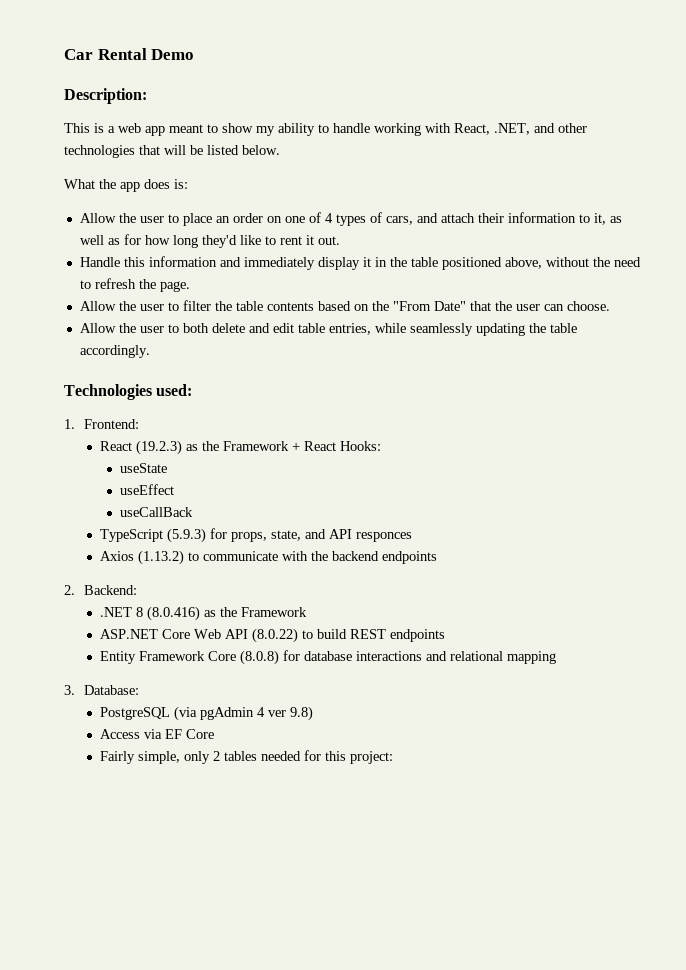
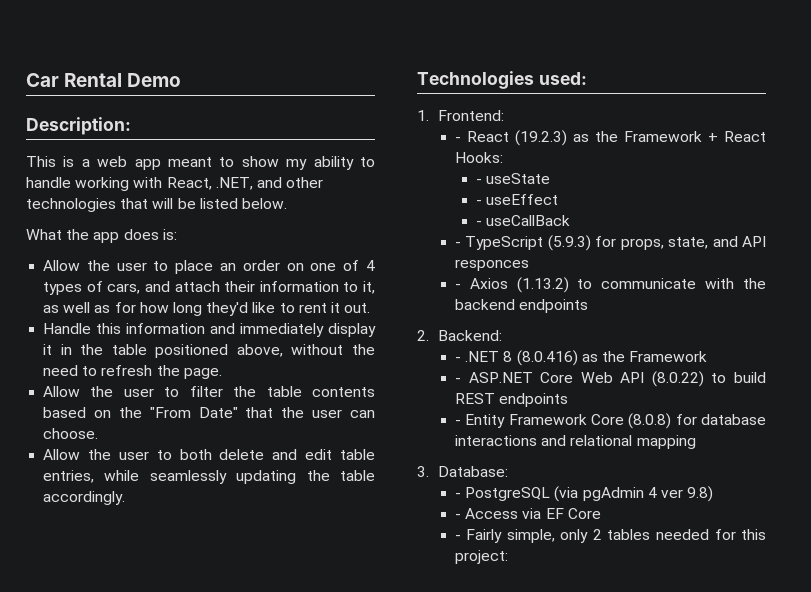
- React (19.2.3) as the Framework + React Hooks:
+ - React (19.2.3) as the Framework + React Hooks:
- useState
+ - useState
- useEffect
+ - useEffect
- useCallBack
+ - useCallBack
- TypeScript (5.9.3) for props, state, and API responces
+ - TypeScript (5.9.3) for props, state, and API responces
- Axios (1.13.2) to communicate with the backend endpoints
+ - Axios (1.13.2) to communicate with the backend endpoints
- .NET 8 (8.0.416) as the Framework
+ - .NET 8 (8.0.416) as the Framework
- ASP.NET Core Web API (8.0.22) to build REST endpoints
+ - ASP.NET Core Web API (8.0.22) to build REST endpoints
- Entity Framework Core (8.0.8) for database interactions and relational mapping
+ - Entity Framework Core (8.0.8) for database interactions and relational mapping
- PostgreSQL (via pgAdmin 4 ver 9.8)
+ - PostgreSQL (via pgAdmin 4 ver 9.8)
- Access via EF Core
+ - Access via EF Core
- Fairly simple, only 2 tables needed for this project:
+ - Fairly simple, only 2 tables needed for this project:

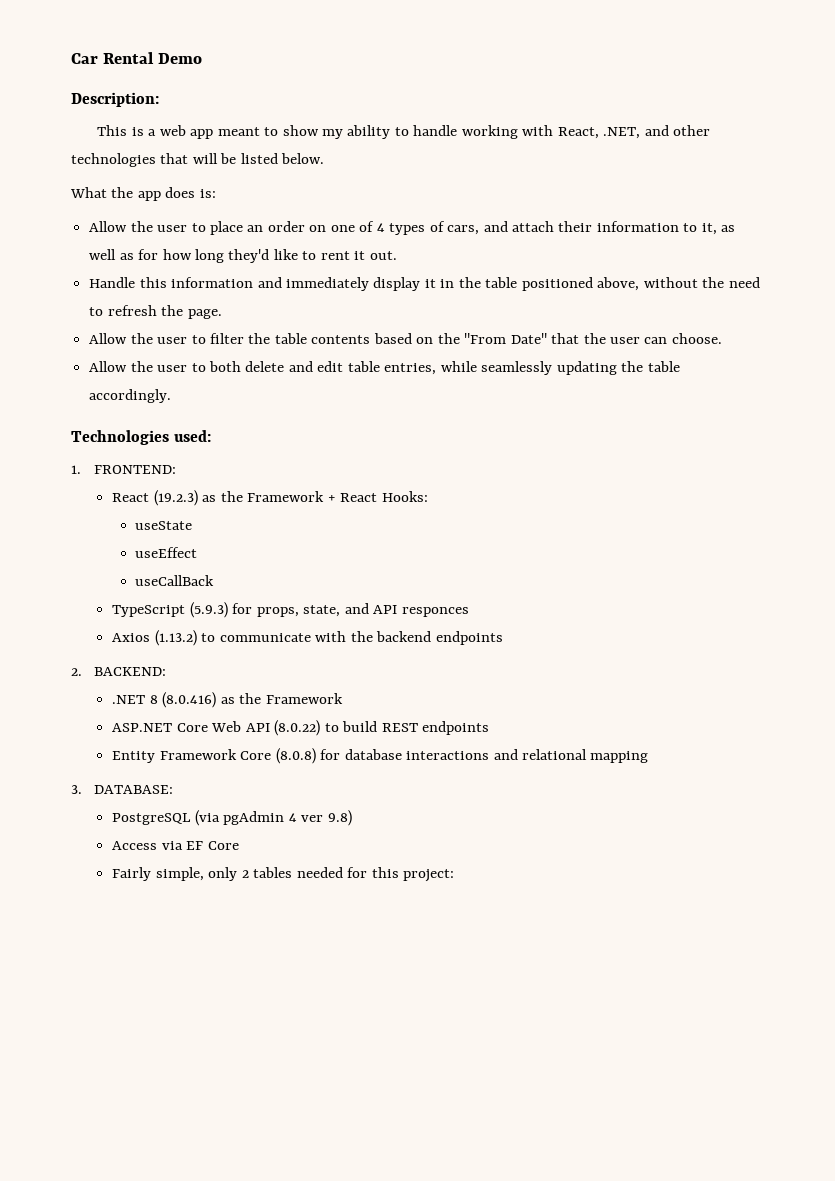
- 1. Frontend:
- - React (19.2.3) as the Framework + React Hooks:
+ 1. FRONTEND:
+ React (19.2.3) as the Framework + React Hooks:
- - useState
+ useState
- - useEffect
+ useEffect
- - useCallBack
+ useCallBack
- - TypeScript (5.9.3) for props, state, and API responces
+ TypeScript (5.9.3) for props, state, and API responces
- - Axios (1.13.2) to communicate with the backend endpoints
+ Axios (1.13.2) to communicate with the backend endpoints
- 2. Backend:
- - .NET 8 (8.0.416) as the Framework
+ 2. BACKEND:
+ .NET 8 (8.0.416) as the Framework
- - ASP.NET Core Web API (8.0.22) to build REST endpoints
+ ASP.NET Core Web API (8.0.22) to build REST endpoints
- - Entity Framework Core (8.0.8) for database interactions and relational mapping
+ Entity Framework Core (8.0.8) for database interactions and relational mapping
- 3. Database:
- - PostgreSQL (via pgAdmin 4 ver 9.8)
+ 3. DATABASE:
+ PostgreSQL (via pgAdmin 4 ver 9.8)
- - Access via EF Core
+ Access via EF Core
- - Fairly simple, only 2 tables needed for this project:
+ Fairly simple, only 2 tables needed for this project:

